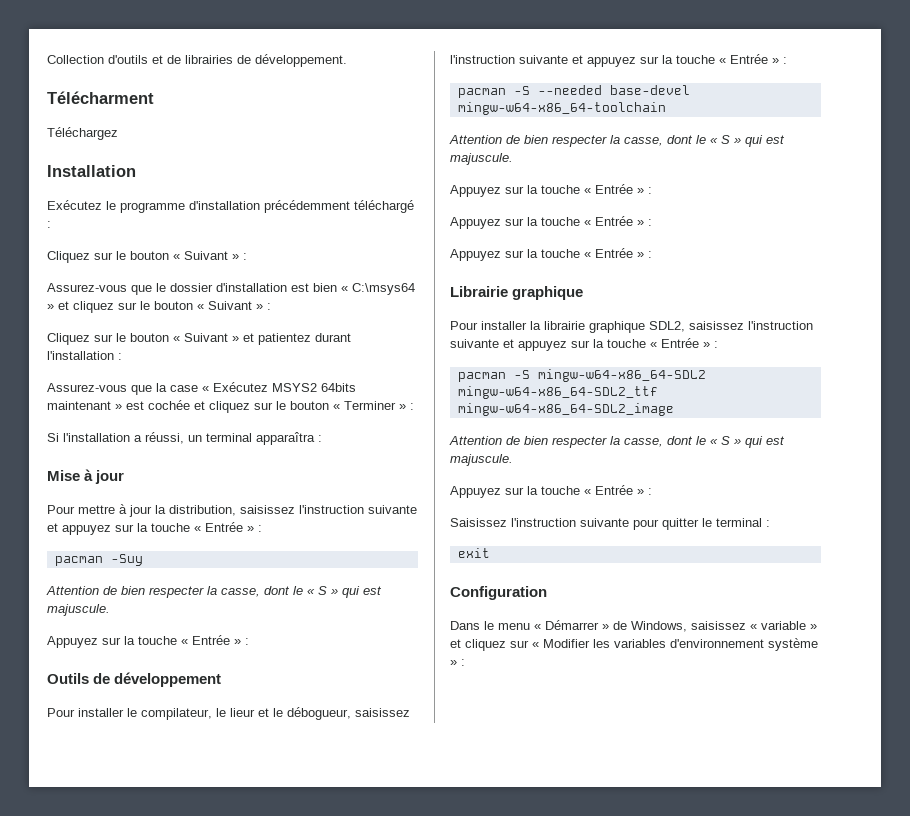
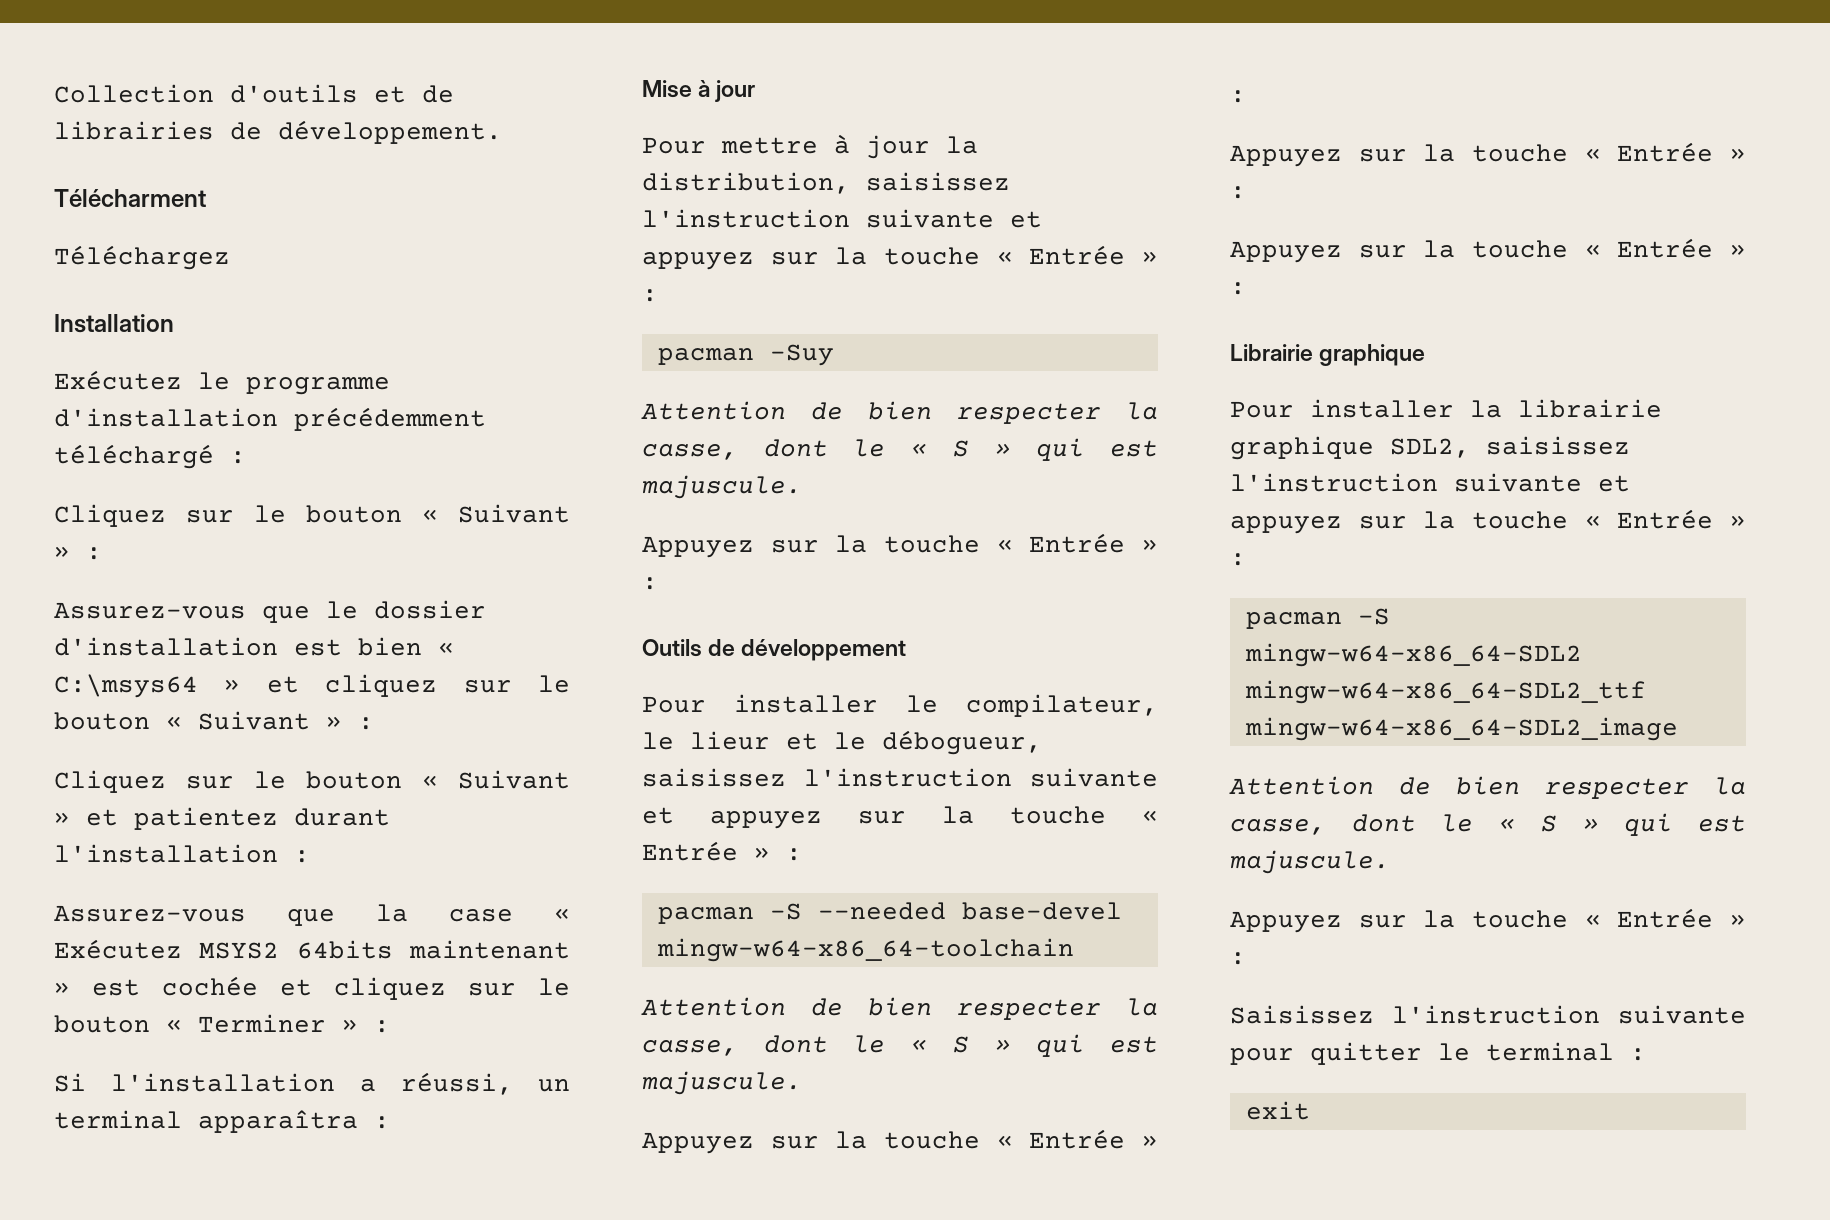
- Configuration
- Dans le menu « Démarrer » de Windows, saisissez « variable » et cliquez sur « Modifier les variables d'environnement système » :

